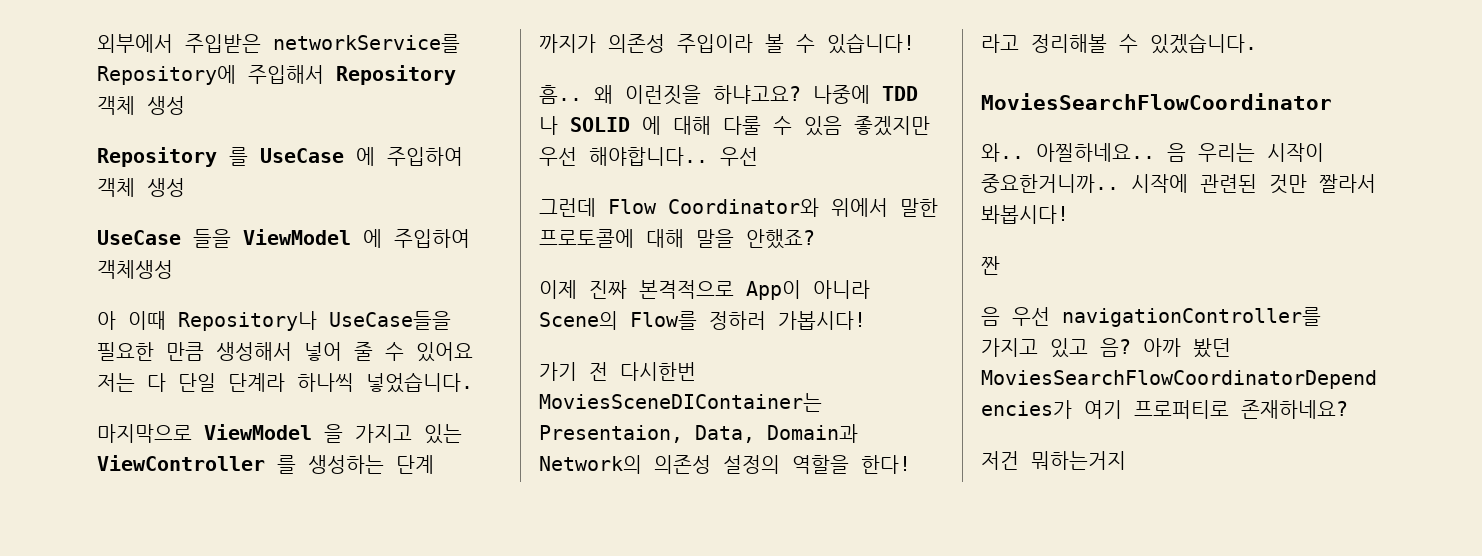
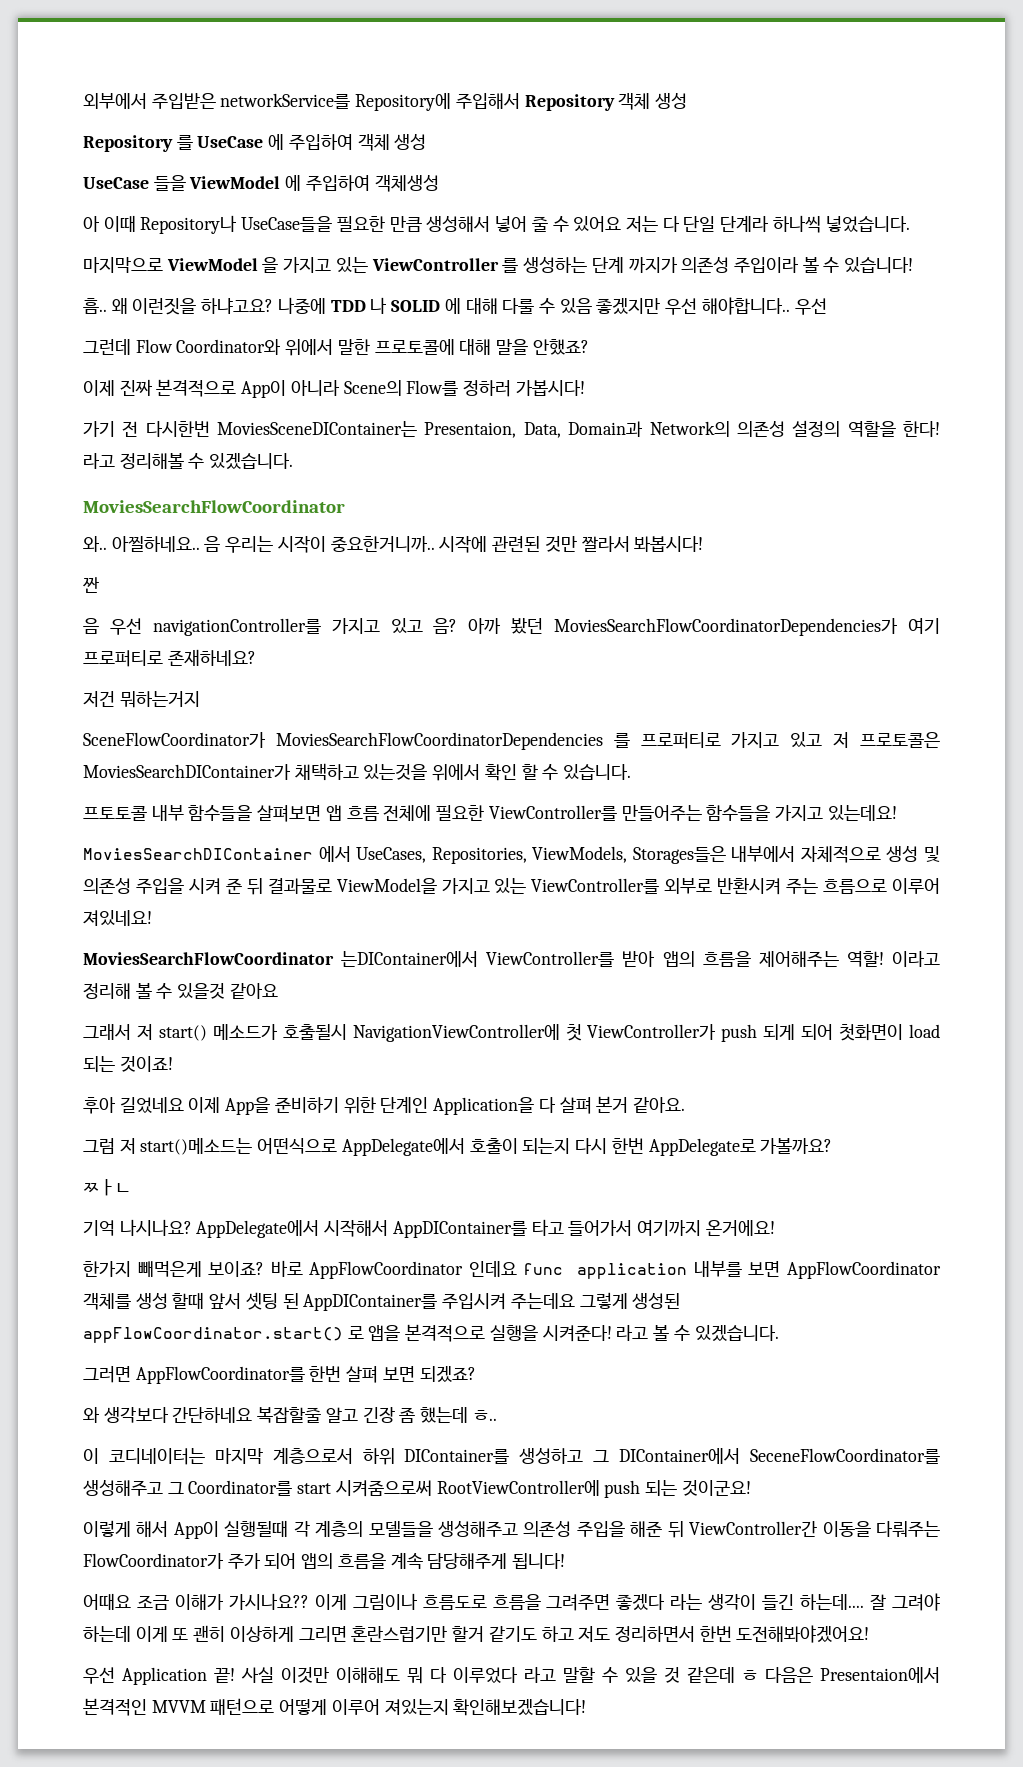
+ SceneFlowCoordinator가 MoviesSearchFlowCoordinatorDependencies 를 프로퍼티로 가지고 있고 저 프로토콜은 MoviesSearchDIContainer가 채택하고 있는것을 위에서 확인 할 수 있습니다.
+ 프토토콜 내부 함수들을 살펴보면 앱 흐름 전체에 필요한 ViewController를 만들어주는 함수들을 가지고 있는데요!
+ MoviesSearchDIContainer 에서 UseCases, Repositories, ViewModels, Storages들은 내부에서 자체적으로 생성 및 의존성 주입을 시켜 준 뒤 결과물로 ViewModel을 가지고 있는 ViewController를 외부로 반환시켜 주는 흐름으로 이루어 져있네요!
+ MoviesSearchFlowCoordinator 는DIContainer에서 ViewController를 받아 앱의 흐름을 제어해주는 역할! 이라고 정리해 볼 수 있을것 같아요
+ 그래서 저 start() 메소드가 호출될시 NavigationViewController에 첫 ViewController가 push 되게 되어 첫화면이 load 되는 것이죠!
+ 후아 길었네요 이제 App을 준비하기 위한 단계인 Application을 다 살펴 본거 같아요.
+ 그럼 저 start()메소드는 어떤식으로 AppDelegate에서 호출이 되는지 다시 한번 AppDelegate로 가볼까요?
+ ㅉㅏㄴ
+ 기억 나시나요? AppDelegate에서 시작해서 AppDIContainer를 타고 들어가서 여기까지 온거에요!
+ 한가지 빼먹은게 보이죠? 바로 AppFlowCoordinator 인데요 func application 내부를 보면 AppFlowCoordinator 객체를 생성 할때 앞서 셋팅 된 AppDIContainer를 주입시켜 주는데요 그렇게 생성된 appFlowCoordinator.start() 로 앱을 본격적으로 실행을 시켜준다! 라고 볼 수 있겠습니다.
+ 그러면 AppFlowCoordinator를 한번 살펴 보면 되겠죠?
+ 와 생각보다 간단하네요 복잡할줄 알고 긴장 좀 했는데 ㅎ..
+ 이 코디네이터는 마지막 계층으로서 하위 DIContainer를 생성하고 그 DIContainer에서 SeceneFlowCoordinator를 생성해주고 그 Coordinator를 start 시켜줌으로써 RootViewController에 push 되는 것이군요!
+ 이렇게 해서 App이 실행될때 각 계층의 모델들을 생성해주고 의존성 주입을 해준 뒤 ViewController간 이동을 다뤄주는 FlowCoordinator가 주가 되어 앱의 흐름을 계속 담당해주게 됩니다!
+ 어때요 조금 이해가 가시나요?? 이게 그림이나 흐름도로 흐름을 그려주면 좋겠다 라는 생각이 들긴 하는데.... 잘 그려야 하는데 이게 또 괜히 이상하게 그리면 혼란스럽기만 할거 같기도 하고 저도 정리하면서 한번 도전해봐야겠어요!
+ 우선 Application 끝! 사실 이것만 이해해도 뭐 다 이루었다 라고 말할 수 있을 것 같은데 ㅎ 다음은 Presentaion에서 본격적인 MVVM 패턴으로 어떻게 이루어 져있는지 확인해보겠습니다!

